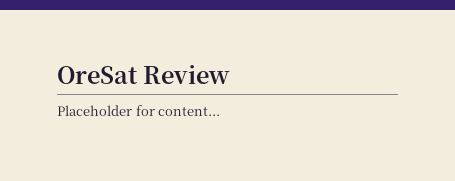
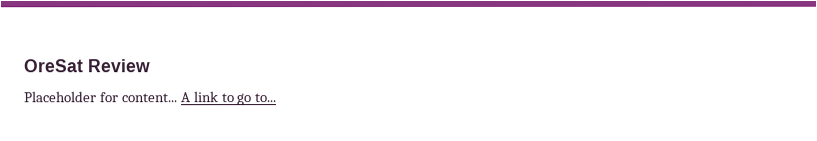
+ A link to go to...

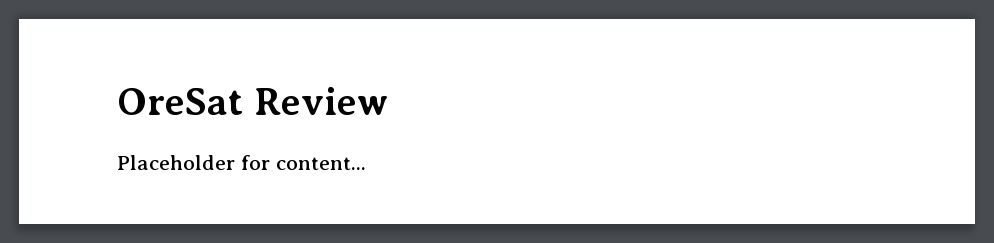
- A link to go to...

